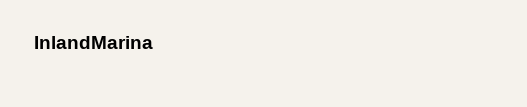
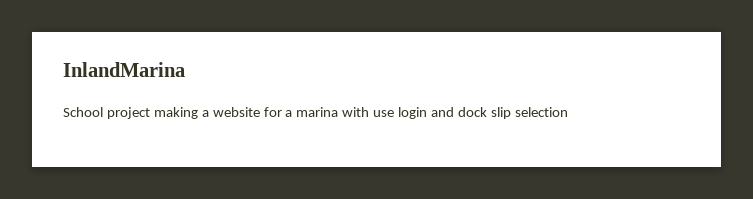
+ School project making a website for a marina with use login and dock slip selection

